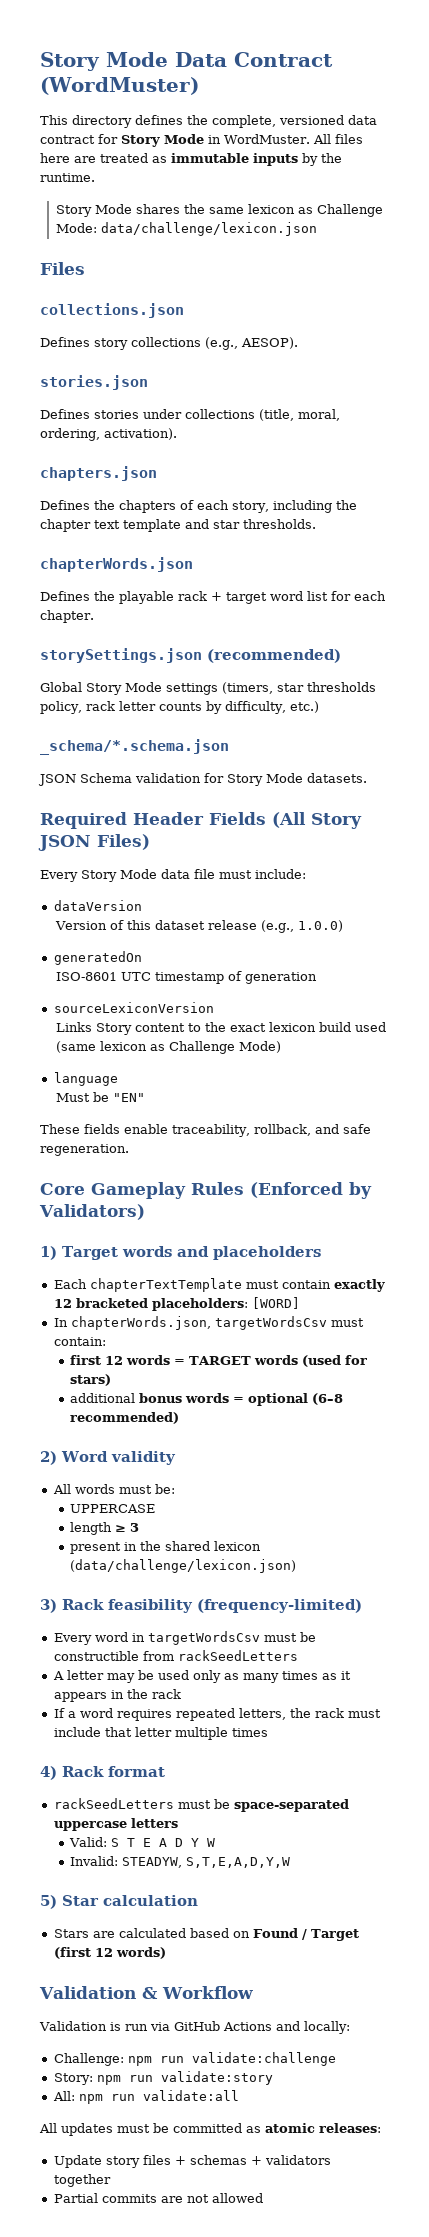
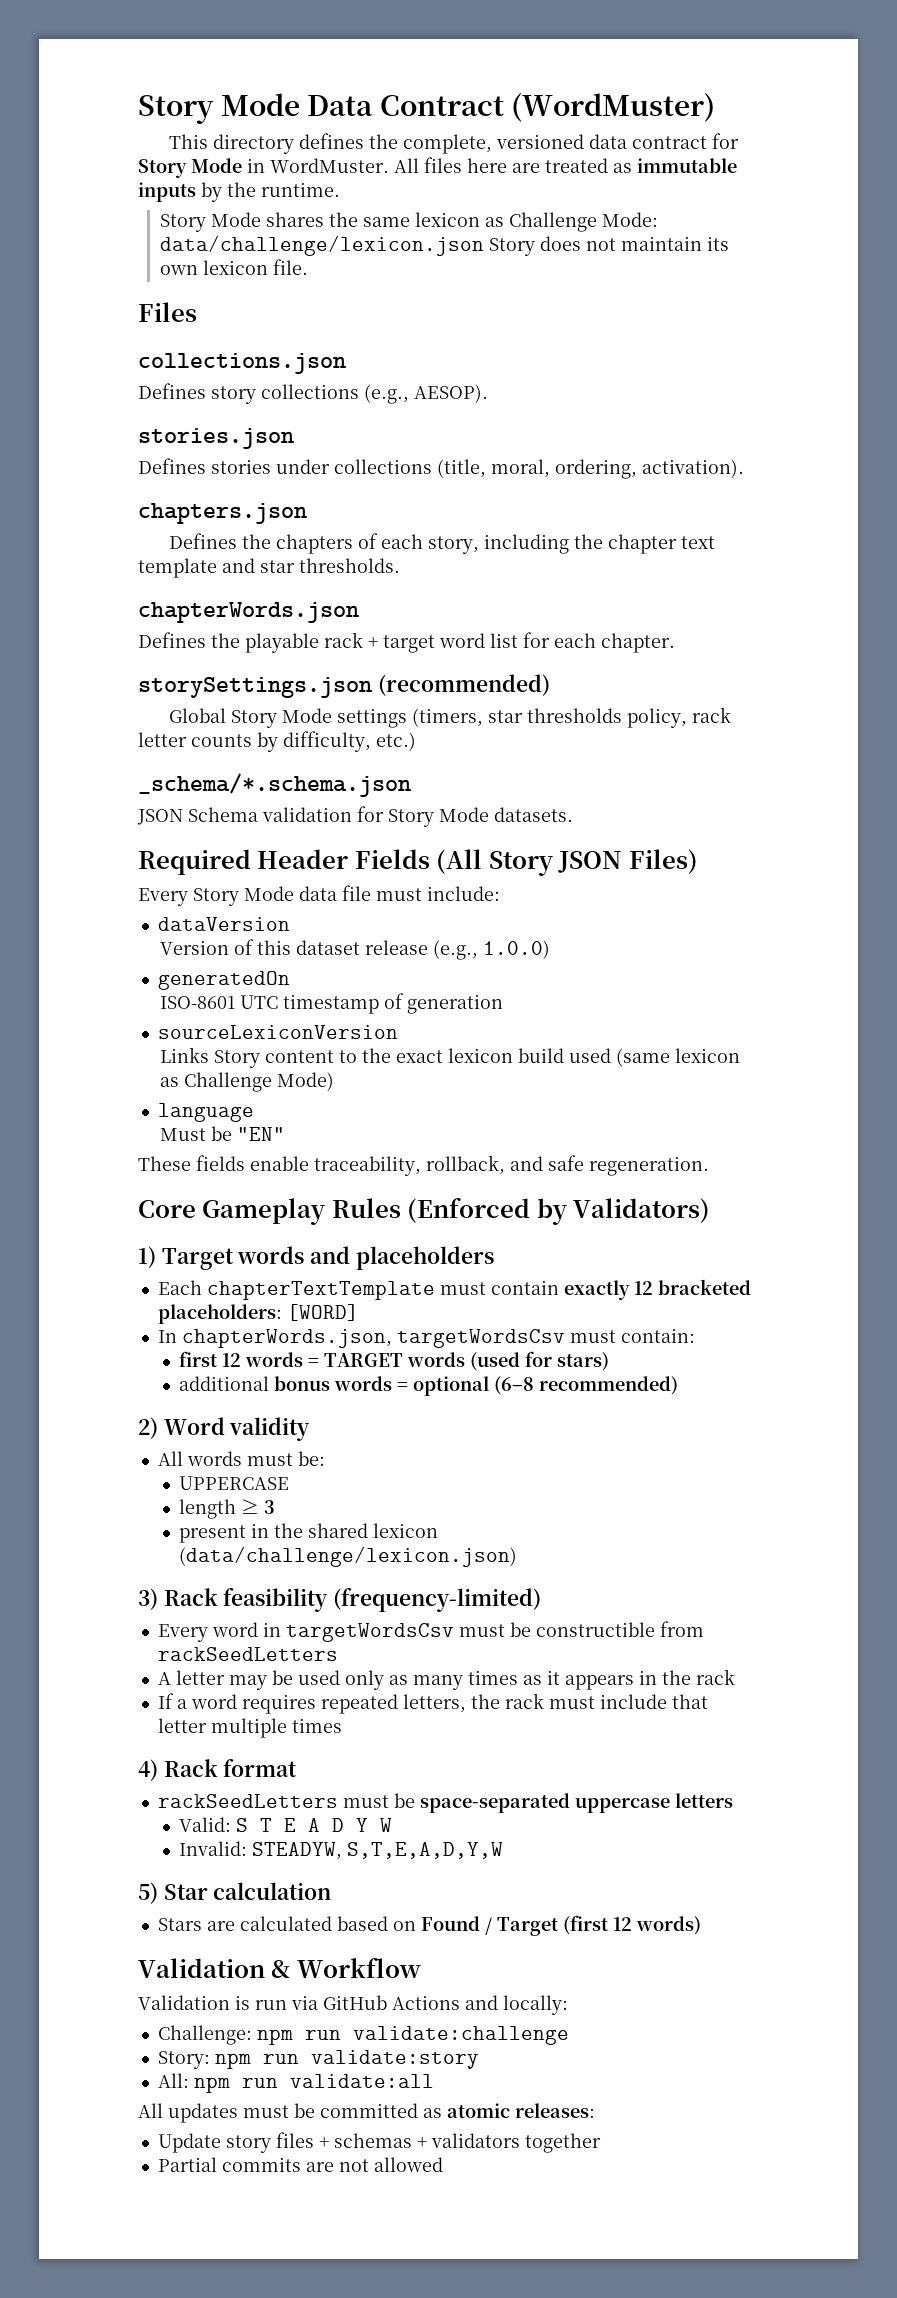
- Story Mode shares the same lexicon as Challenge Mode: data/challenge/lexicon.json
+ Story Mode shares the same lexicon as Challenge Mode: data/challenge/lexicon.json Story does not maintain its own lexicon file.

